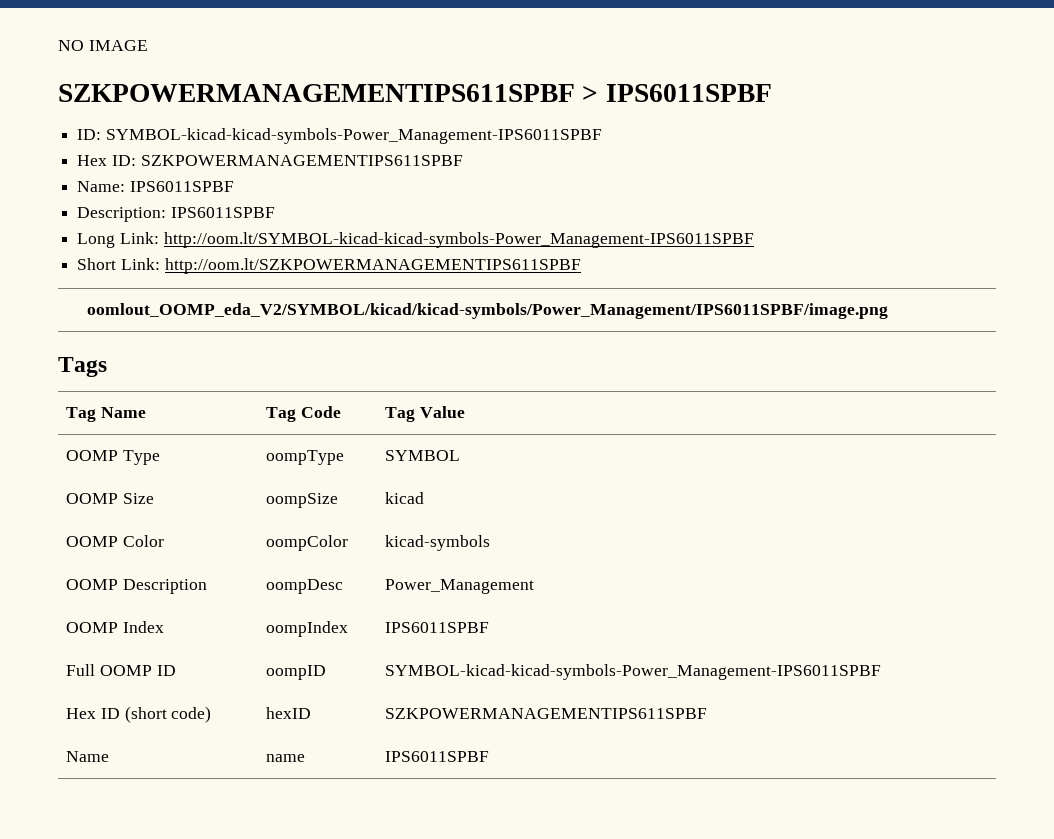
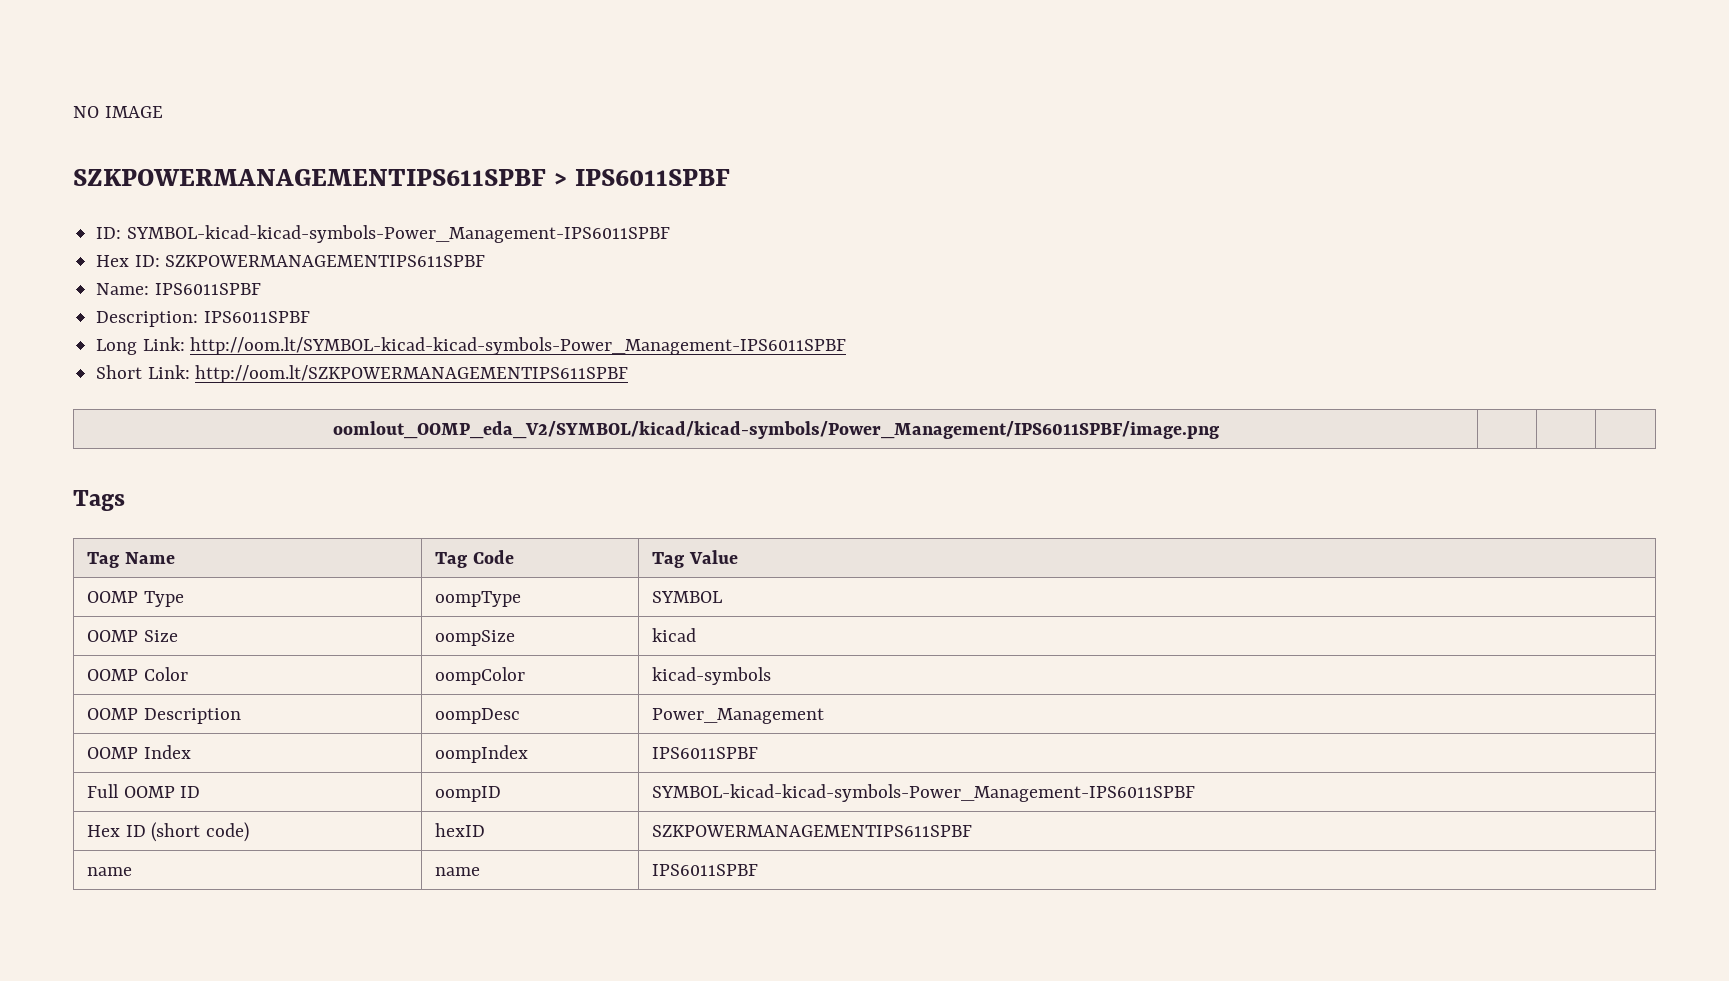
- Name | name | IPS6011SPBF
+ name | name | IPS6011SPBF

